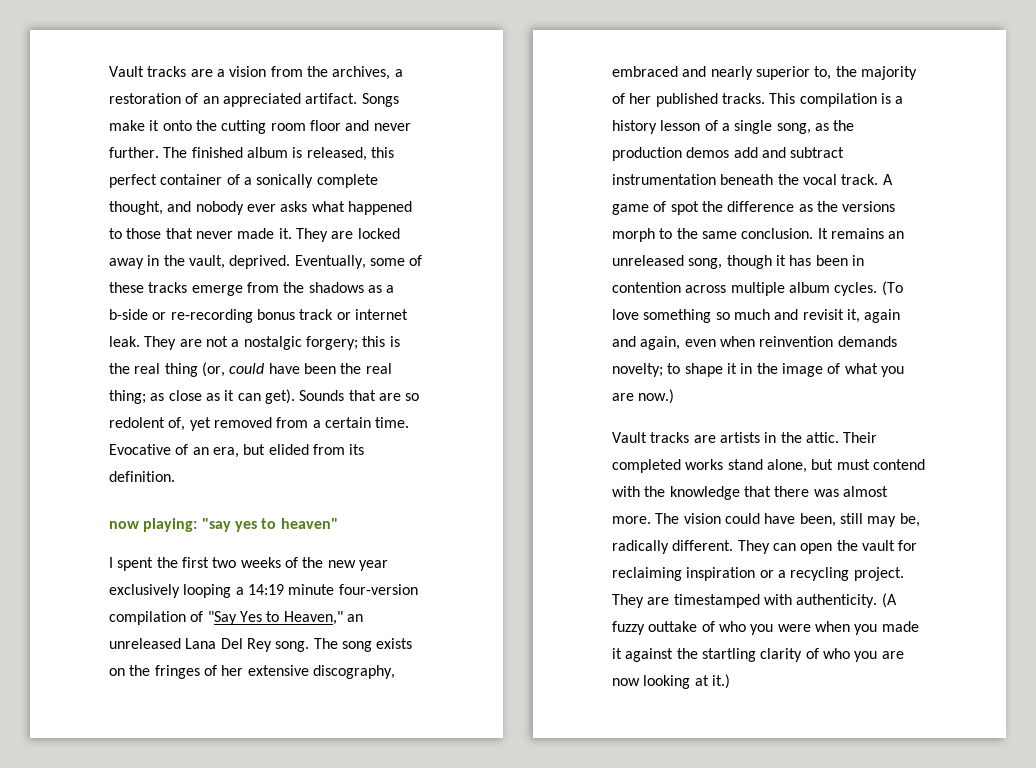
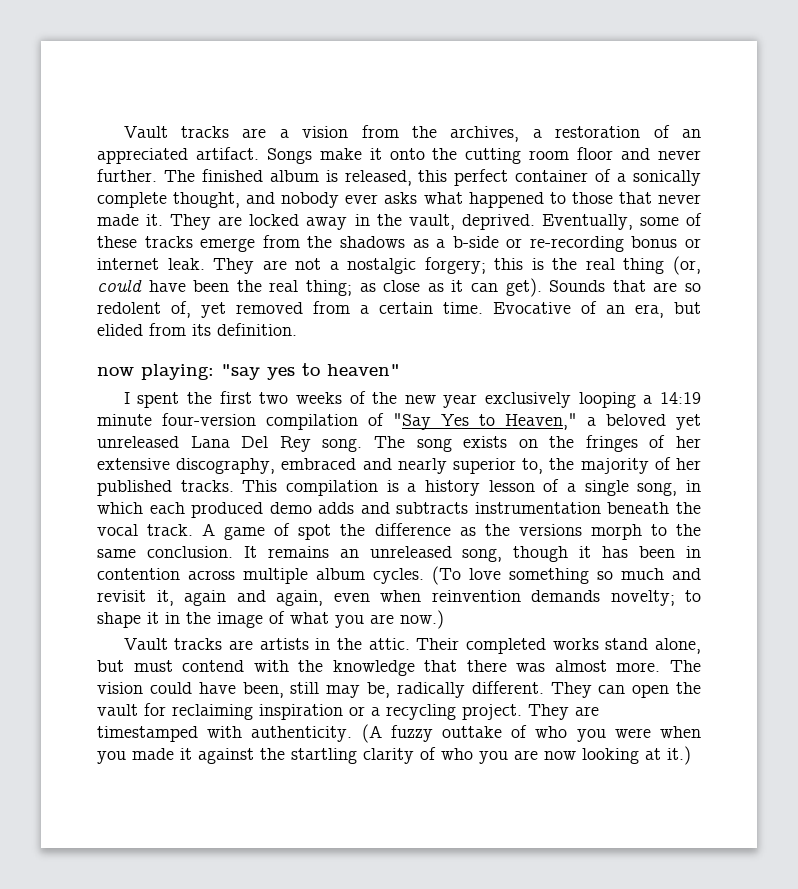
- Eventually, some of these tracks emerge from the shadows as a b-side or re-recording bonus track or internet leak.
+ Eventually, some of these tracks emerge from the shadows as a b-side or re-recording bonus or internet leak.
- I spent the first two weeks of the new year exclusively looping a 14:19 minute four-version compilation of "Say Yes to Heaven," an unreleased Lana Del Rey song.
+ I spent the first two weeks of the new year exclusively looping a 14:19 minute four-version compilation of "Say Yes to Heaven," a beloved yet unreleased Lana Del Rey song.
- This compilation is a history lesson of a single song, as the production demos add and subtract instrumentation beneath the vocal track.
+ This compilation is a history lesson of a single song, in which each produced demo adds and subtracts instrumentation beneath the vocal track.

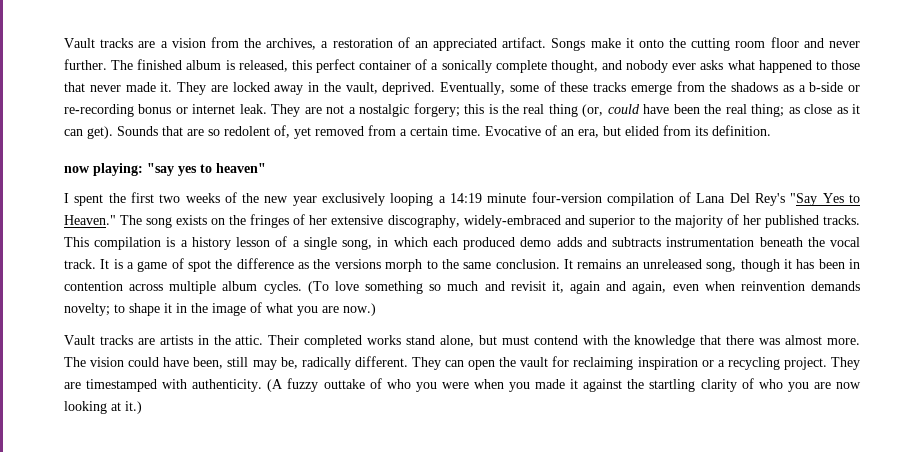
- I spent the first two weeks of the new year exclusively looping a 14:19 minute four-version compilation of "Say Yes to Heaven," a beloved yet unreleased Lana Del Rey song.
+ I spent the first two weeks of the new year exclusively looping a 14:19 minute four-version compilation of Lana Del Rey's "Say Yes to Heaven."
- The song exists on the fringes of her extensive discography, embraced and nearly superior to, the majority of her published tracks.
+ The song exists on the fringes of her extensive discography, widely-embraced and superior to the majority of her published tracks.
- A game of spot the difference as the versions morph to the same conclusion.
+ It is a game of spot the difference as the versions morph to the same conclusion.

